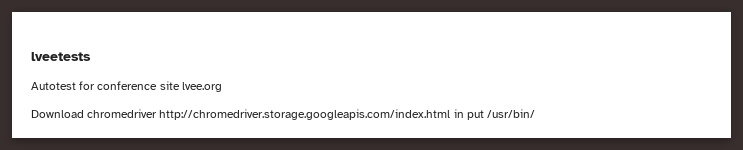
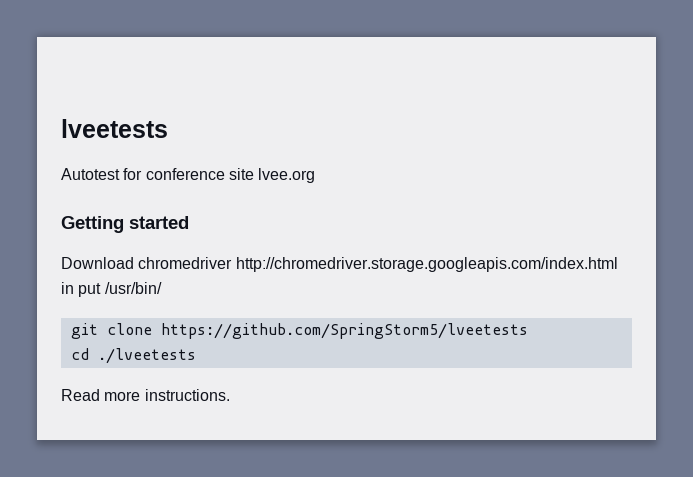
+ Getting started
+ git clone https://github.com/SpringStorm5/lveetests
+ cd ./lveetests
+ Read more instructions.

